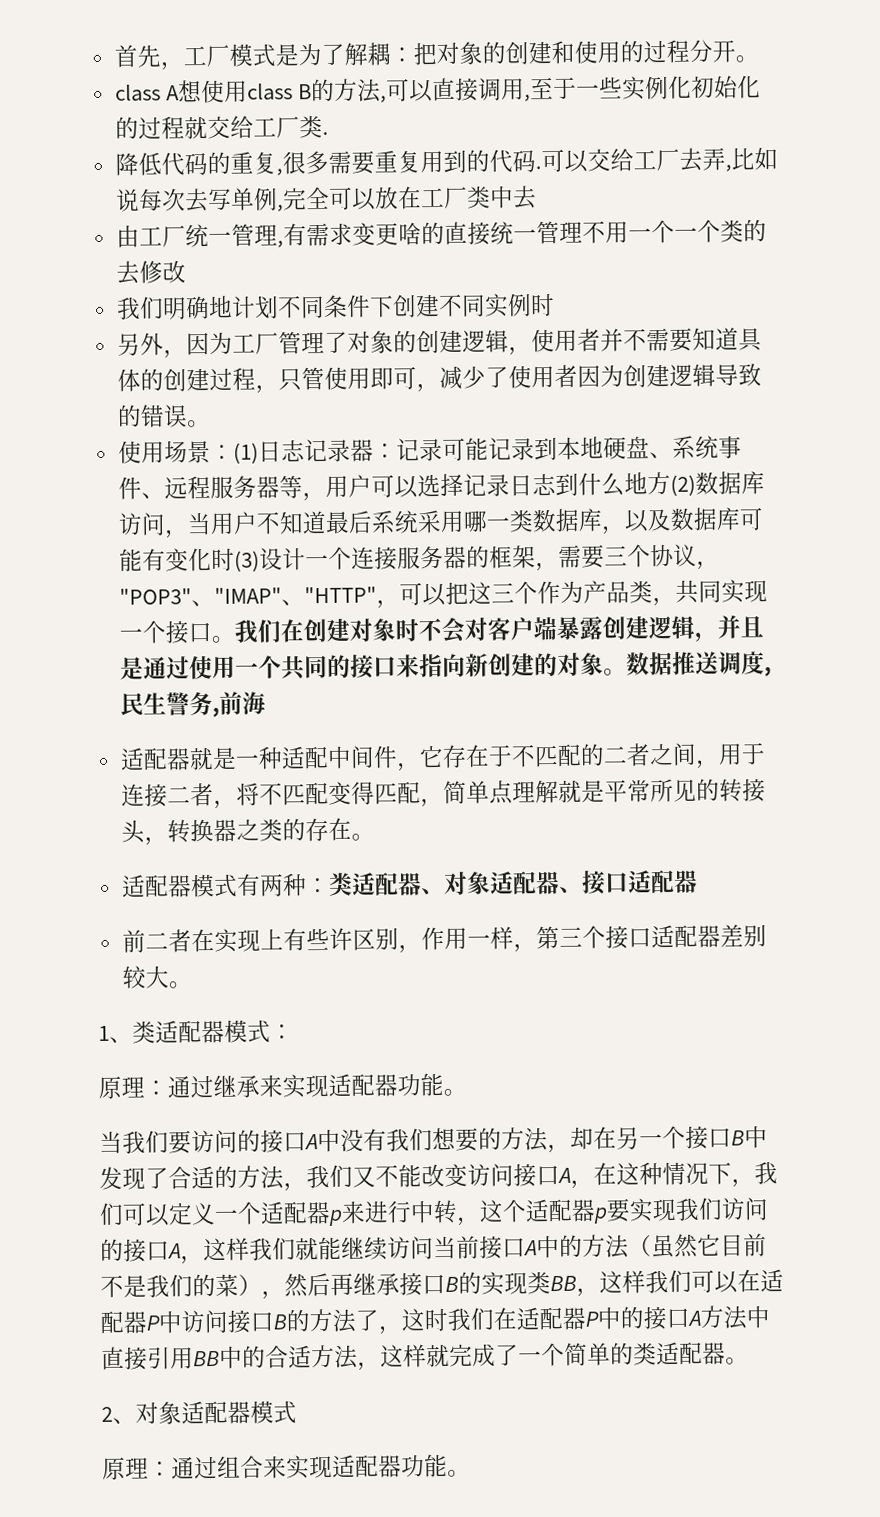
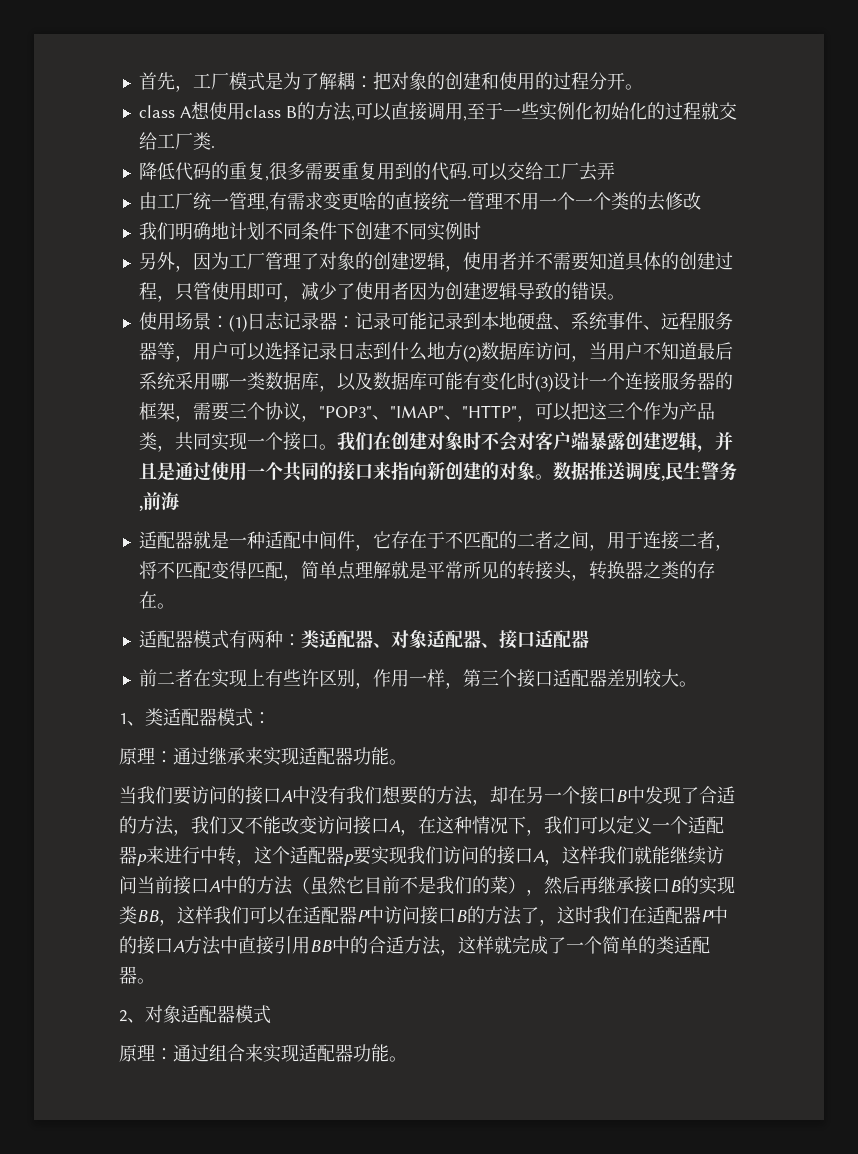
- 可以交给工厂去弄,比如说每次去写单例,完全可以放在工厂类中去
+ 可以交给工厂去弄

